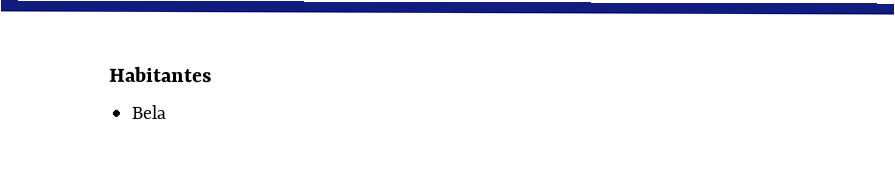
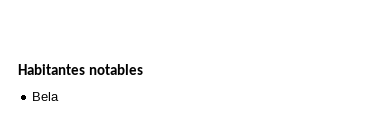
- Habitantes
+ Habitantes notables

